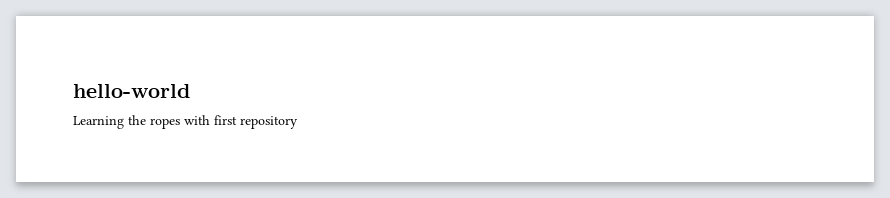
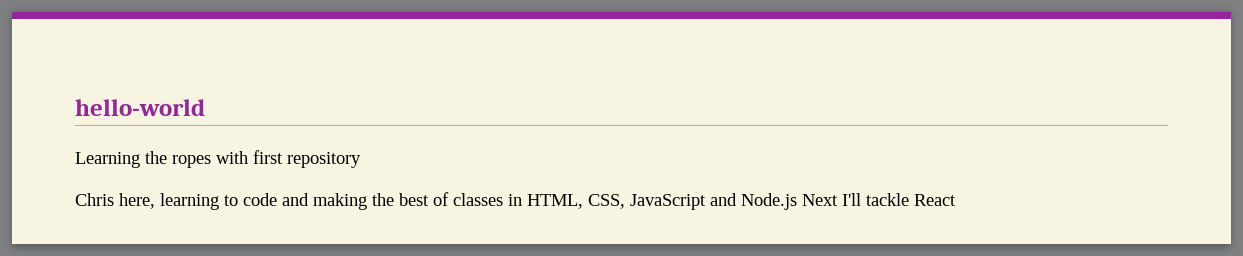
+ Chris here, learning to code and making the best of classes in HTML, CSS, JavaScript and Node.js Next I'll tackle React

